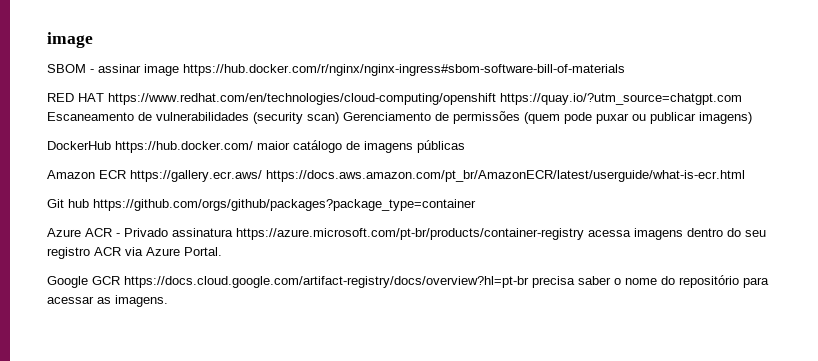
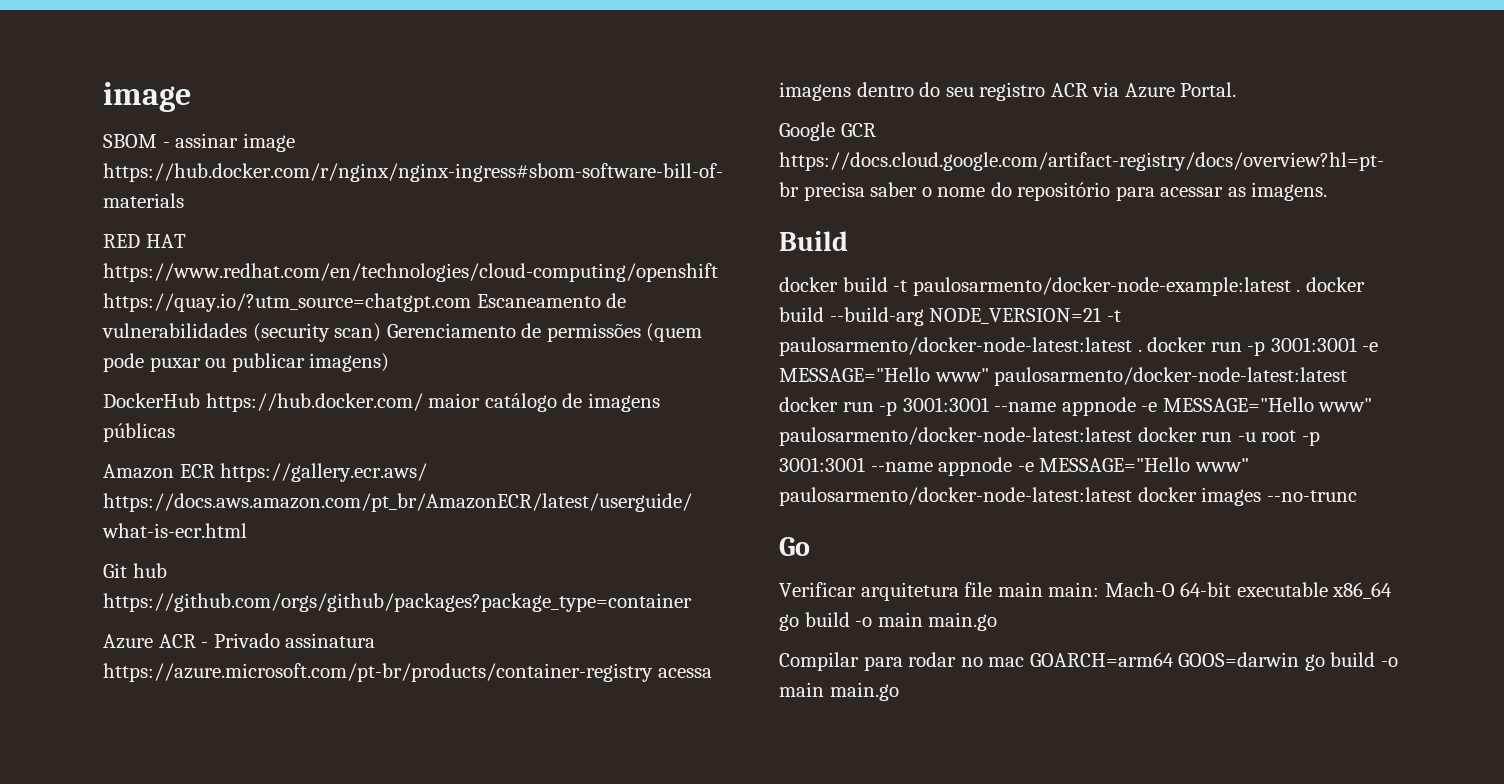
+ Build
+ docker build -t paulosarmento/docker-node-example:latest . docker build --build-arg NODE_VERSION=21 -t paulosarmento/docker-node-latest:latest . docker run -p 3001:3001 -e MESSAGE="Hello www" paulosarmento/docker-node-latest:latest docker run -p 3001:3001 --name appnode -e MESSAGE="Hello www" paulosarmento/docker-node-latest:latest docker run -u root -p 3001:3001 --name appnode -e MESSAGE="Hello www" paulosarmento/docker-node-latest:latest docker images --no-trunc
+ Go
+ Verificar arquitetura file main main: Mach-O 64-bit executable x86_64 go build -o main main.go
+ Compilar para rodar no mac GOARCH=arm64 GOOS=darwin go build -o main main.go

